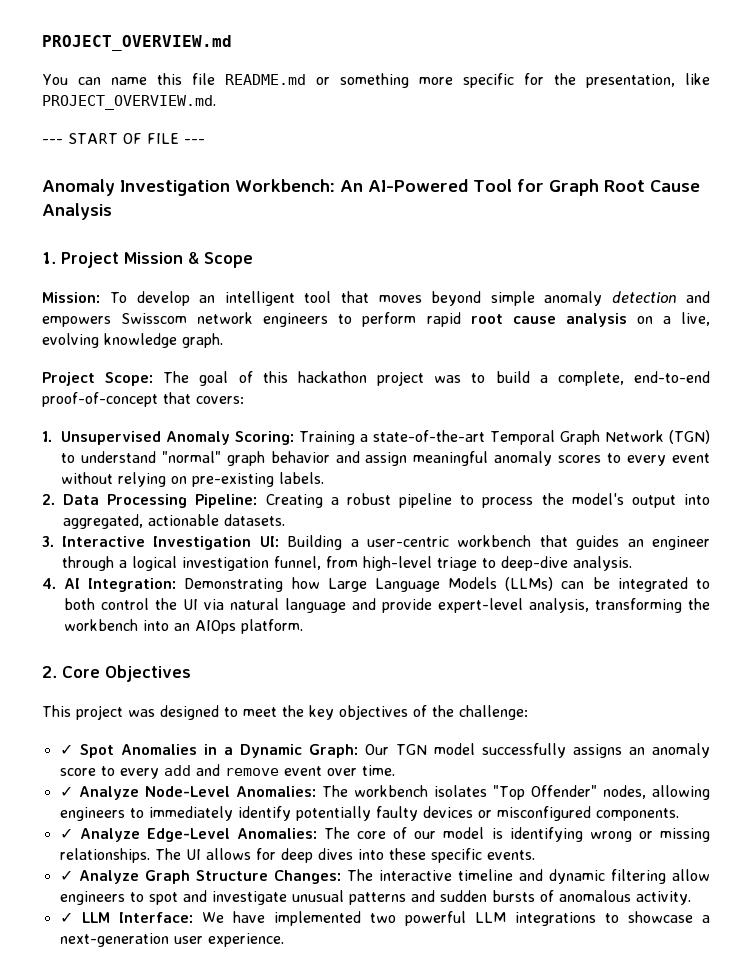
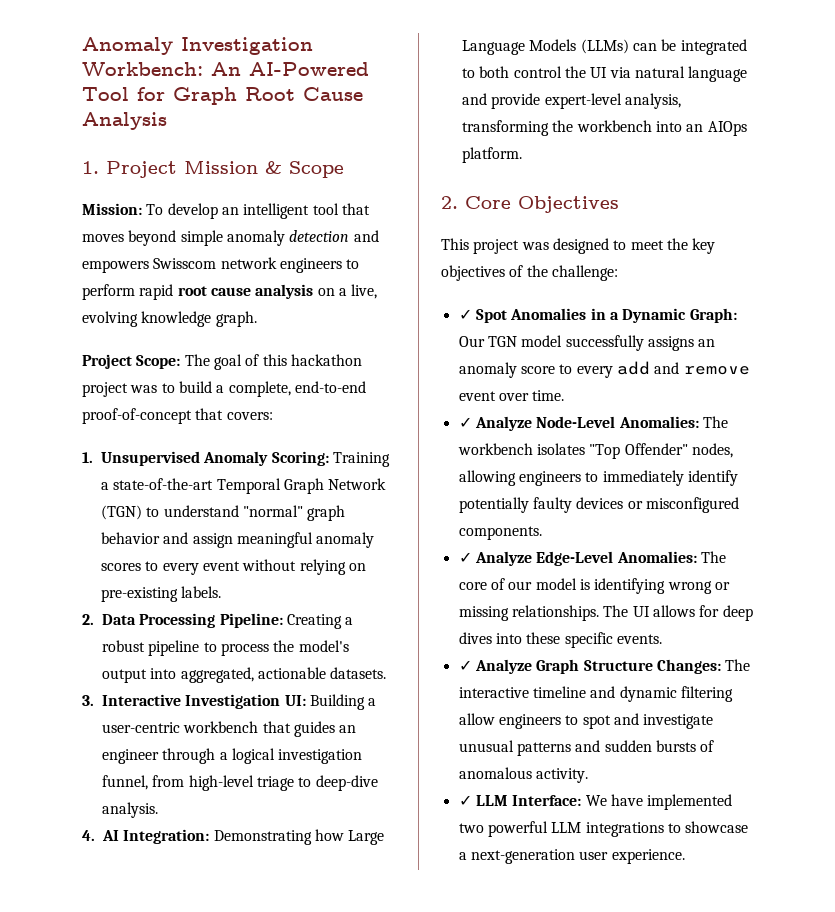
- PROJECT_OVERVIEW.md
- You can name this file README.md or something more specific for the presentation, like PROJECT_OVERVIEW.md.
- --- START OF FILE ---

